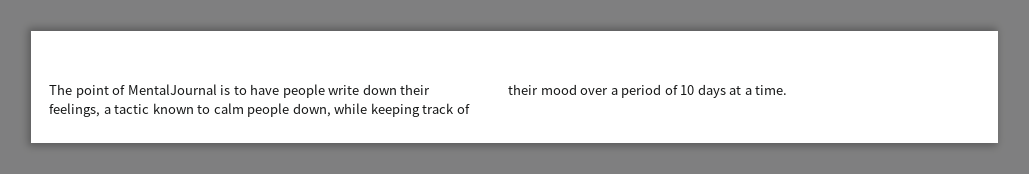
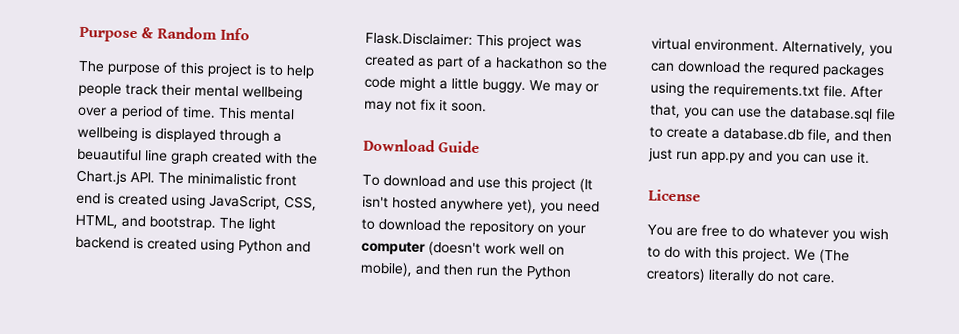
- The point of MentalJournal is to have people write down their feelings, a tactic known to calm people down, while keeping track of their mood over a period of 10 days at a time.
+ Purpose & Random Info
+ The purpose of this project is to help people track their mental wellbeing over a period of time. This mental wellbeing is displayed through a beuautiful line graph created with the Chart.js API. The minimalistic front end is created using JavaScript, CSS, HTML, and bootstrap. The light backend is created using Python and Flask.Disclaimer: This project was created as part of a hackathon so the code might a little buggy. We may or may not fix it soon.
+ Download Guide
+ To download and use this project (It isn't hosted anywhere yet), you need to download the repository on your computer (doesn't work well on mobile), and then run the Python virtual environment. Alternatively, you can download the requred packages using the requirements.txt file. After that, you can use the database.sql file to create a database.db file, and then just run app.py and you can use it.
+ License
+ You are free to do whatever you wish to do with this project. We (The creators) literally do not care.

